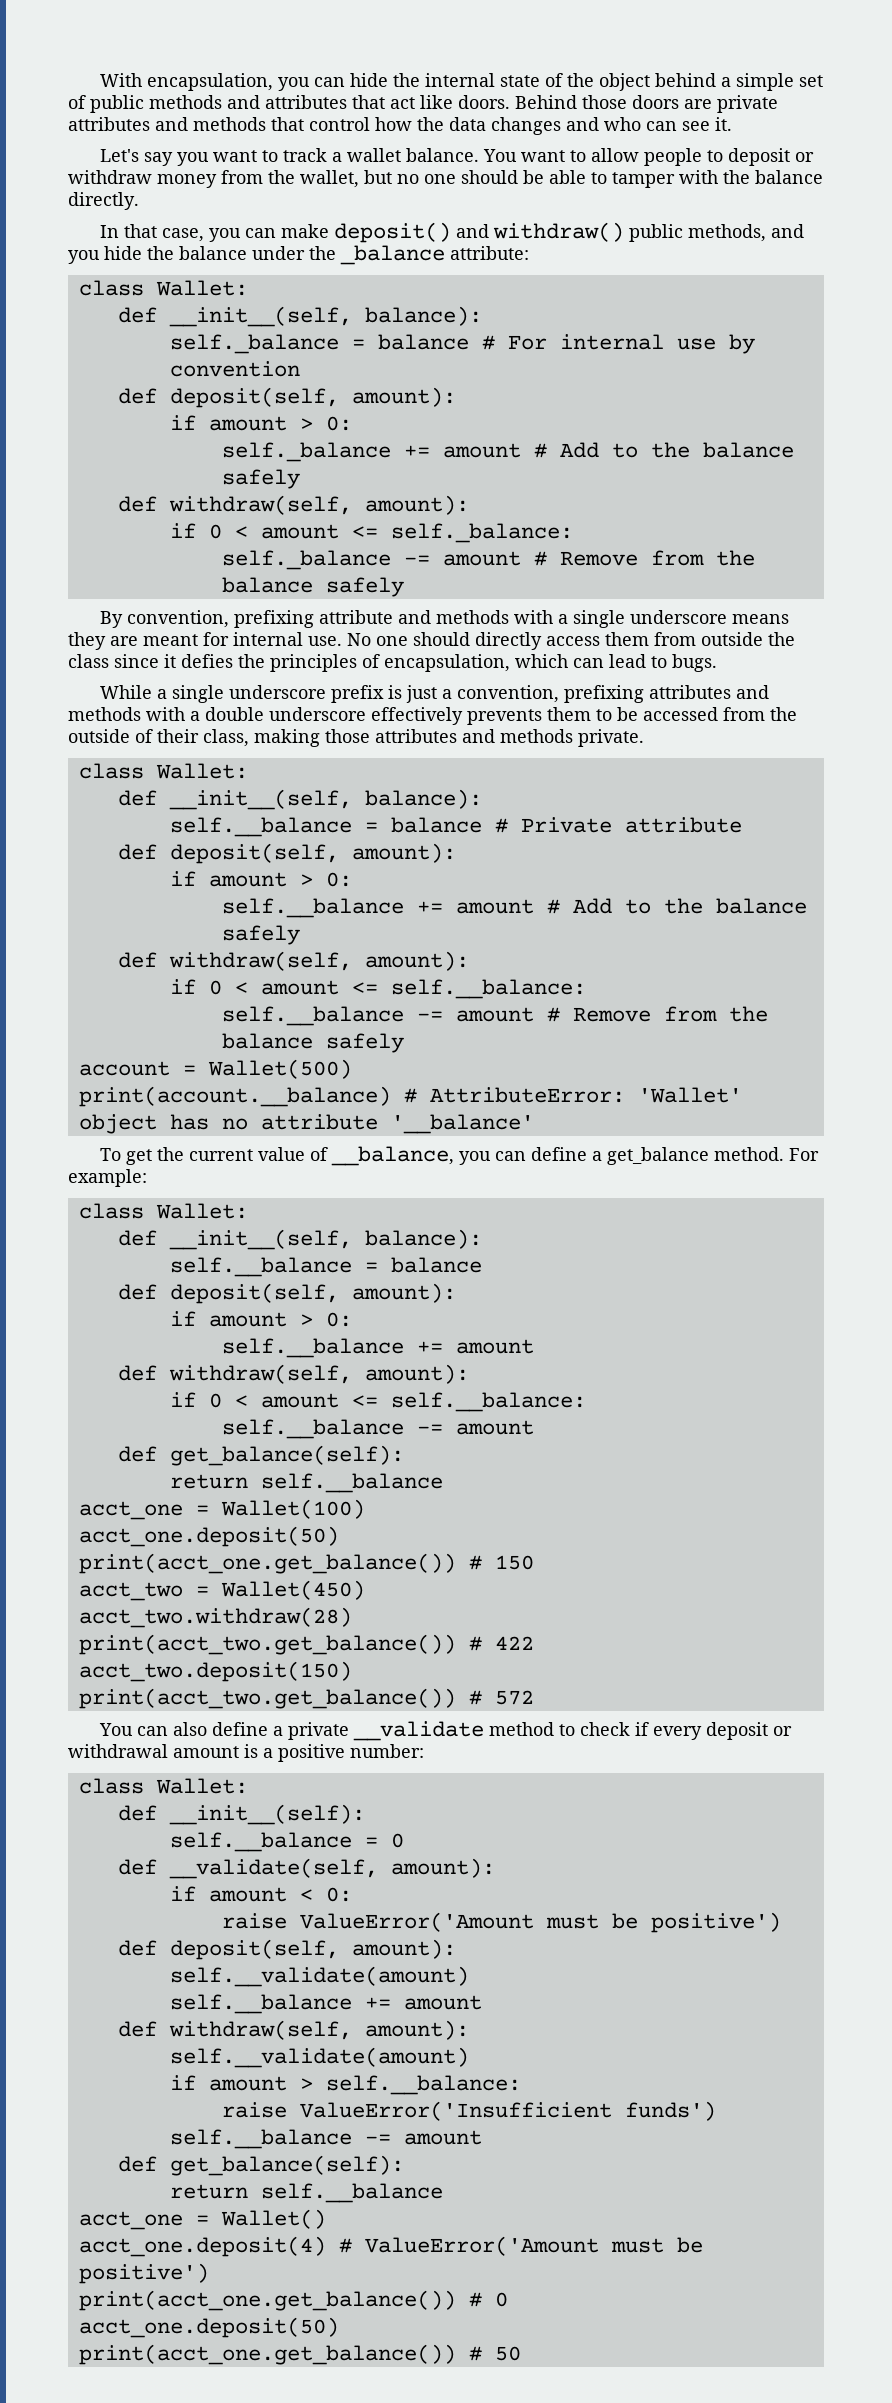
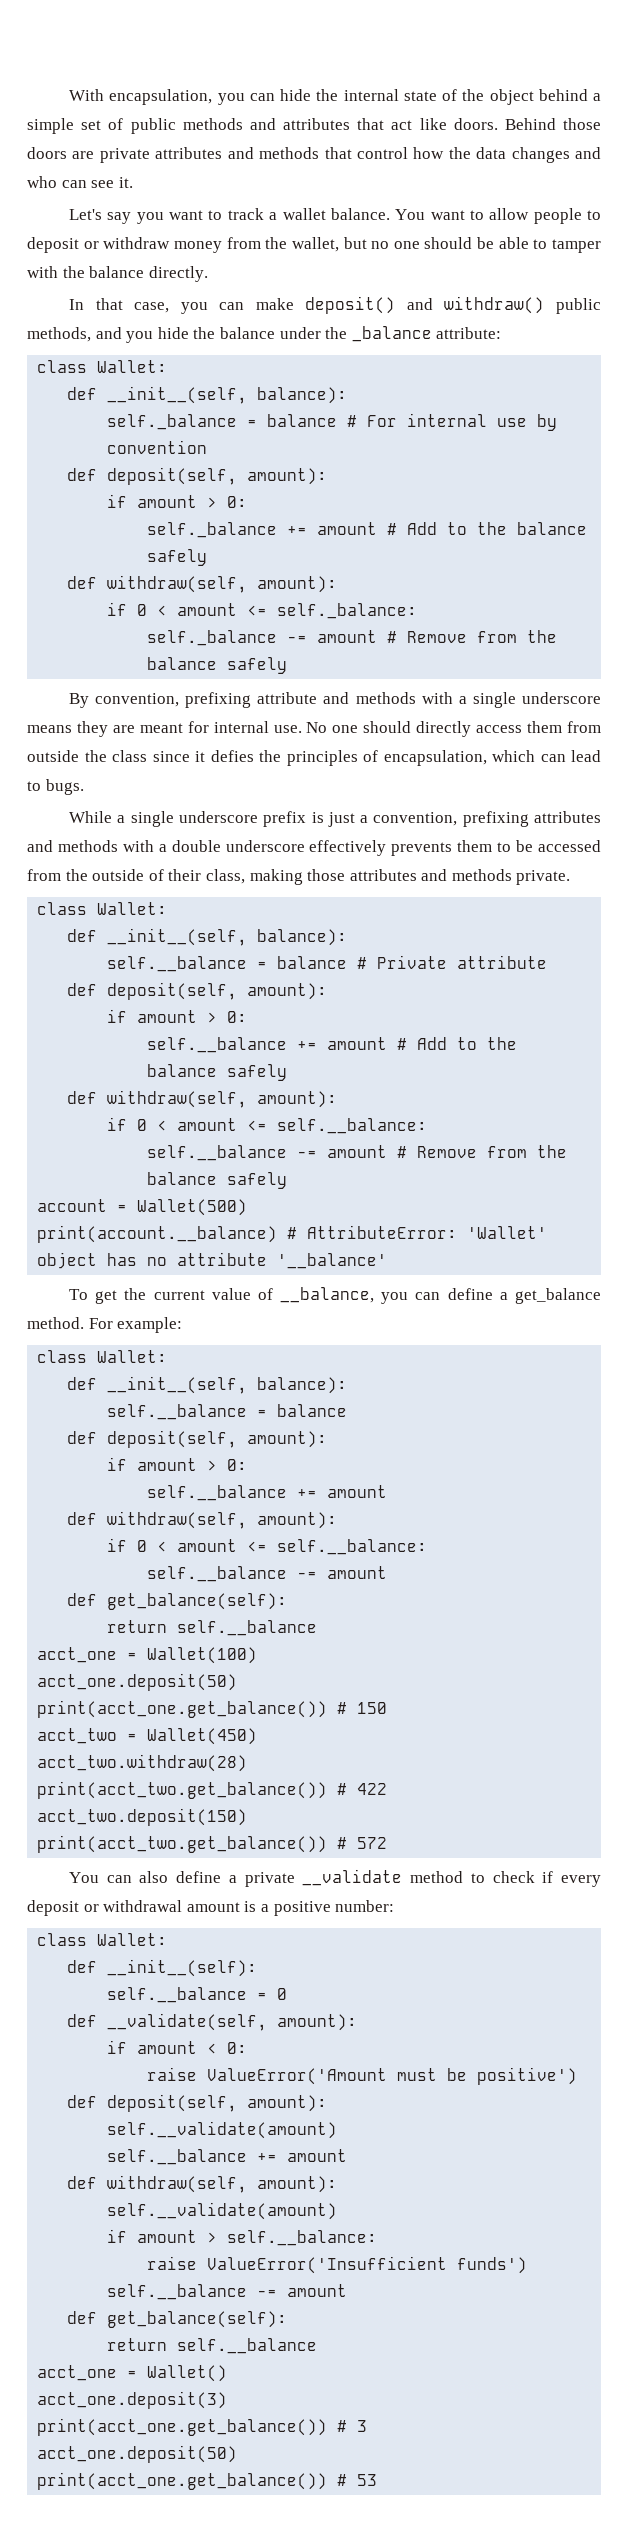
- acct_one.deposit(4) # ValueError('Amount must be positive')
- print(acct_one.get_balance()) # 0
+ acct_one.deposit(3)
+ print(acct_one.get_balance()) # 3
  acct_one.deposit(50)
- print(acct_one.get_balance()) # 50
+ print(acct_one.get_balance()) # 53

